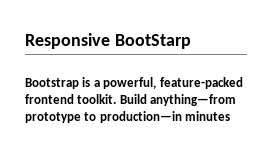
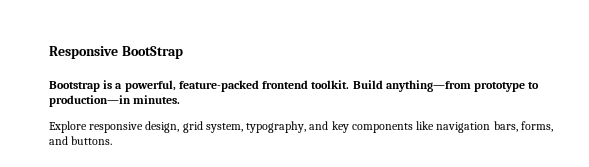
- Responsive BootStarp
+ Responsive BootStrap
- Build anything—from prototype to production—in minutes
+ Build anything—from prototype to production—in minutes.
+ Explore responsive design, grid system, typography, and key components like navigation bars, forms, and buttons.

